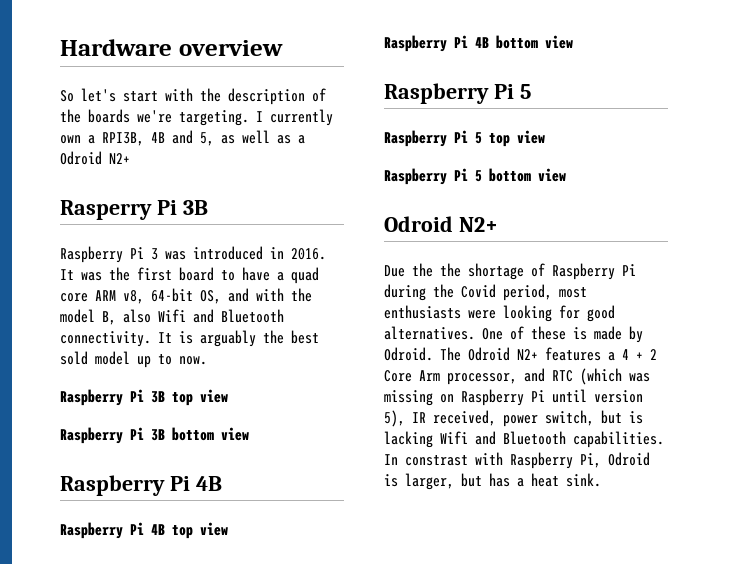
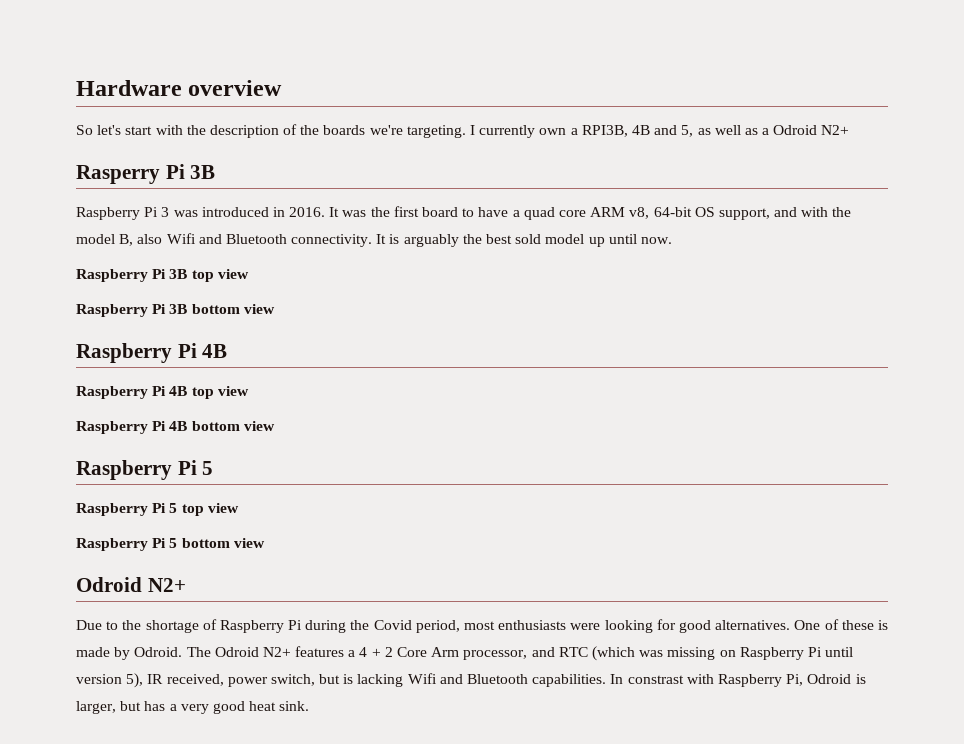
- It was the first board to have a quad core ARM v8, 64-bit OS, and with the model B, also Wifi and Bluetooth connectivity.
+ It was the first board to have a quad core ARM v8, 64-bit OS support, and with the model B, also Wifi and Bluetooth connectivity.
- It is arguably the best sold model up to now.
+ It is arguably the best sold model up until now.
- Due the the shortage of Raspberry Pi during the Covid period, most enthusiasts were looking for good alternatives.
+ Due to the shortage of Raspberry Pi during the Covid period, most enthusiasts were looking for good alternatives.
- In constrast with Raspberry Pi, Odroid is larger, but has a heat sink.
+ In constrast with Raspberry Pi, Odroid is larger, but has a very good heat sink.

